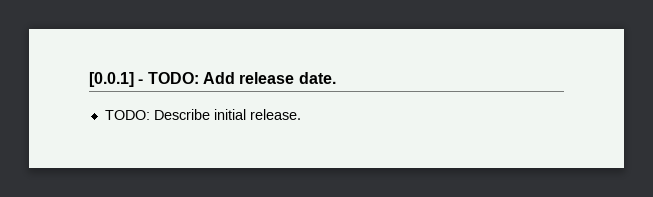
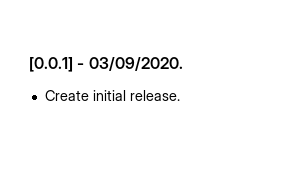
- [0.0.1] - TODO: Add release date.
- TODO: Describe initial release.
+ [0.0.1] - 03/09/2020.
+ Create initial release.

